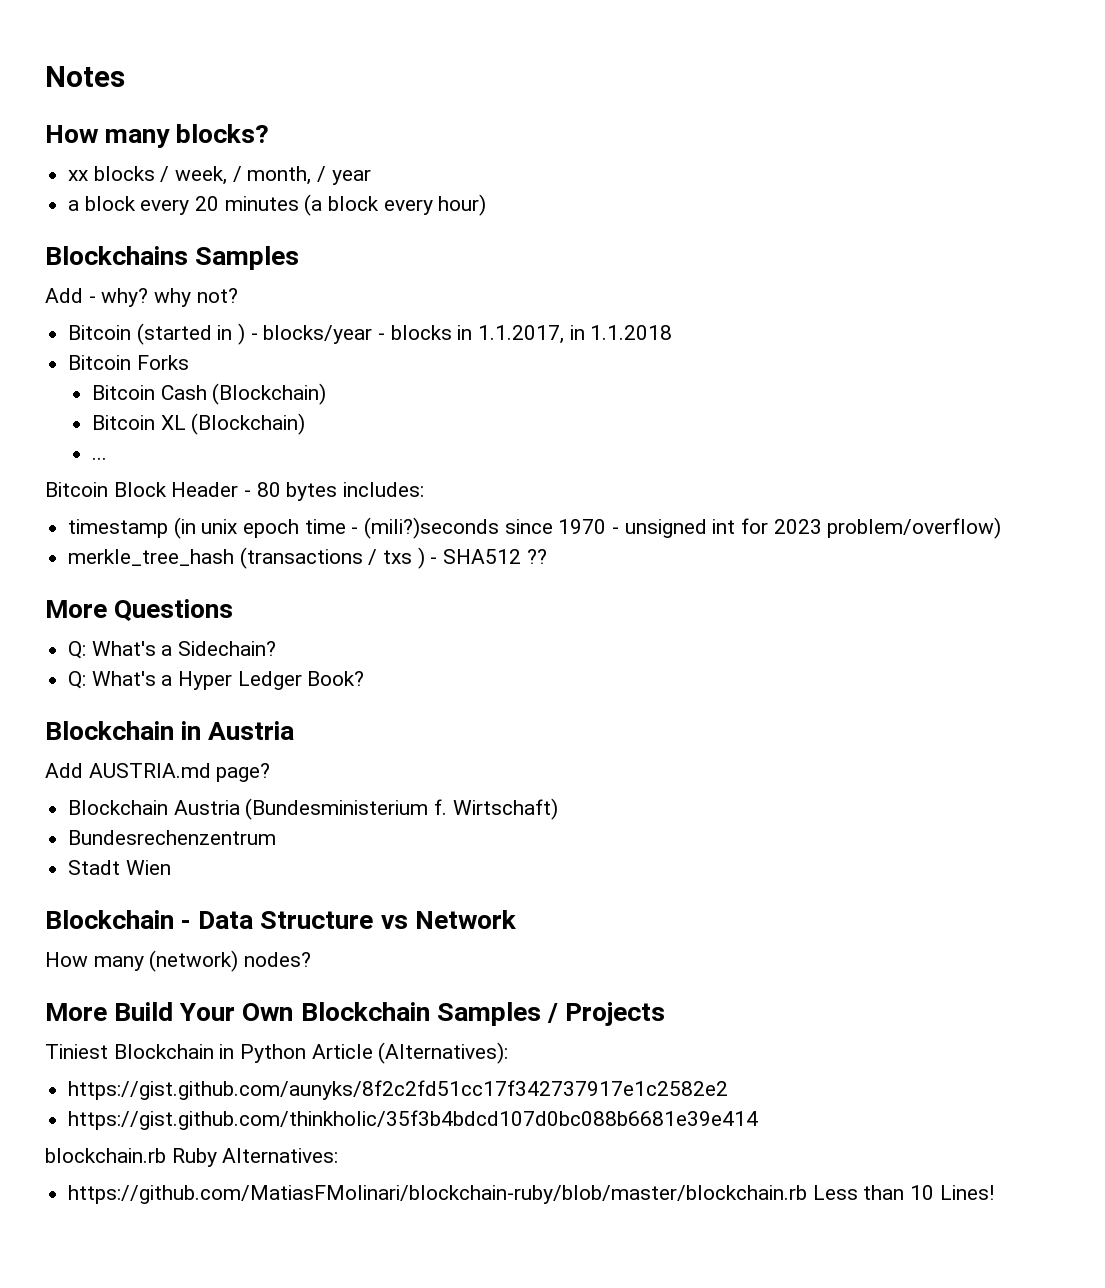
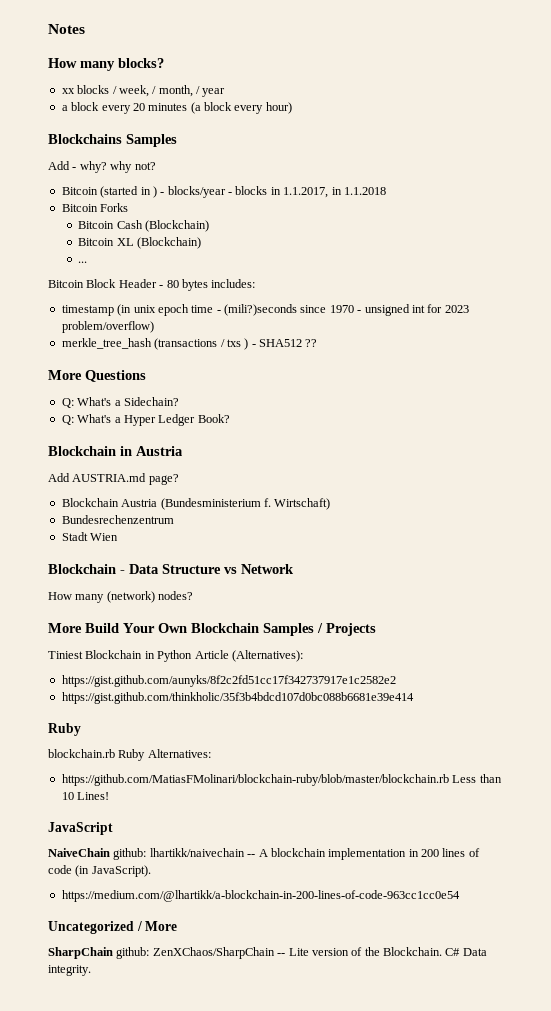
  https://gist.github.com/thinkholic/35f3b4bdcd107d0bc088b6681e39e414
+ Ruby
+ JavaScript
+ NaiveChain github: lhartikk/naivechain -- A blockchain implementation in 200 lines of code (in JavaScript).
+ https://medium.com/@lhartikk/a-blockchain-in-200-lines-of-code-963cc1cc0e54
+ Uncategorized / More
+ SharpChain github: ZenXChaos/SharpChain -- Lite version of the Blockchain. C# Data integrity.

